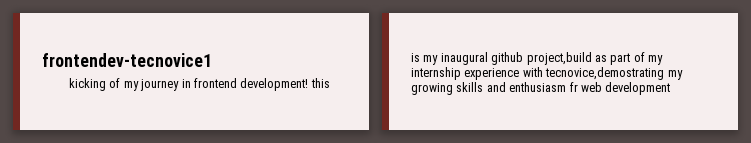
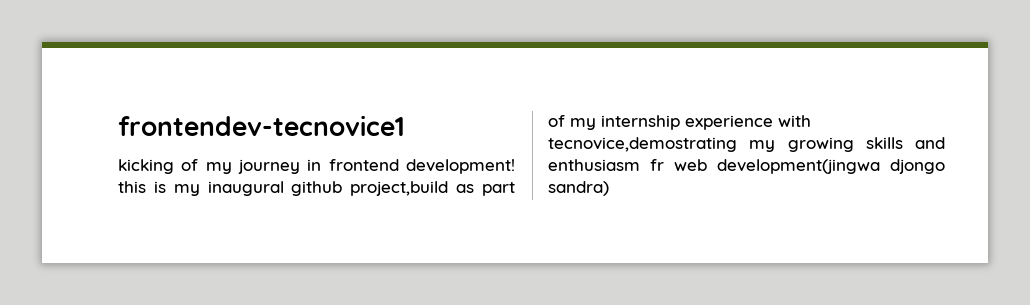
- kicking of my journey in frontend development! this is my inaugural github project,build as part of my internship experience with tecnovice,demostrating my growing skills and enthusiasm fr web development
+ kicking of my journey in frontend development! this is my inaugural github project,build as part of my internship experience with tecnovice,demostrating my growing skills and enthusiasm fr web development(jingwa djongo sandra)

